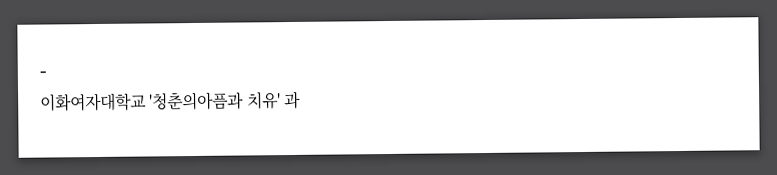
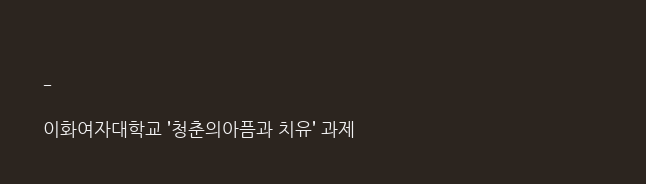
- 이화여자대학교 '청춘의아픔과 치유' 과
+ 이화여자대학교 '청춘의아픔과 치유' 과제

